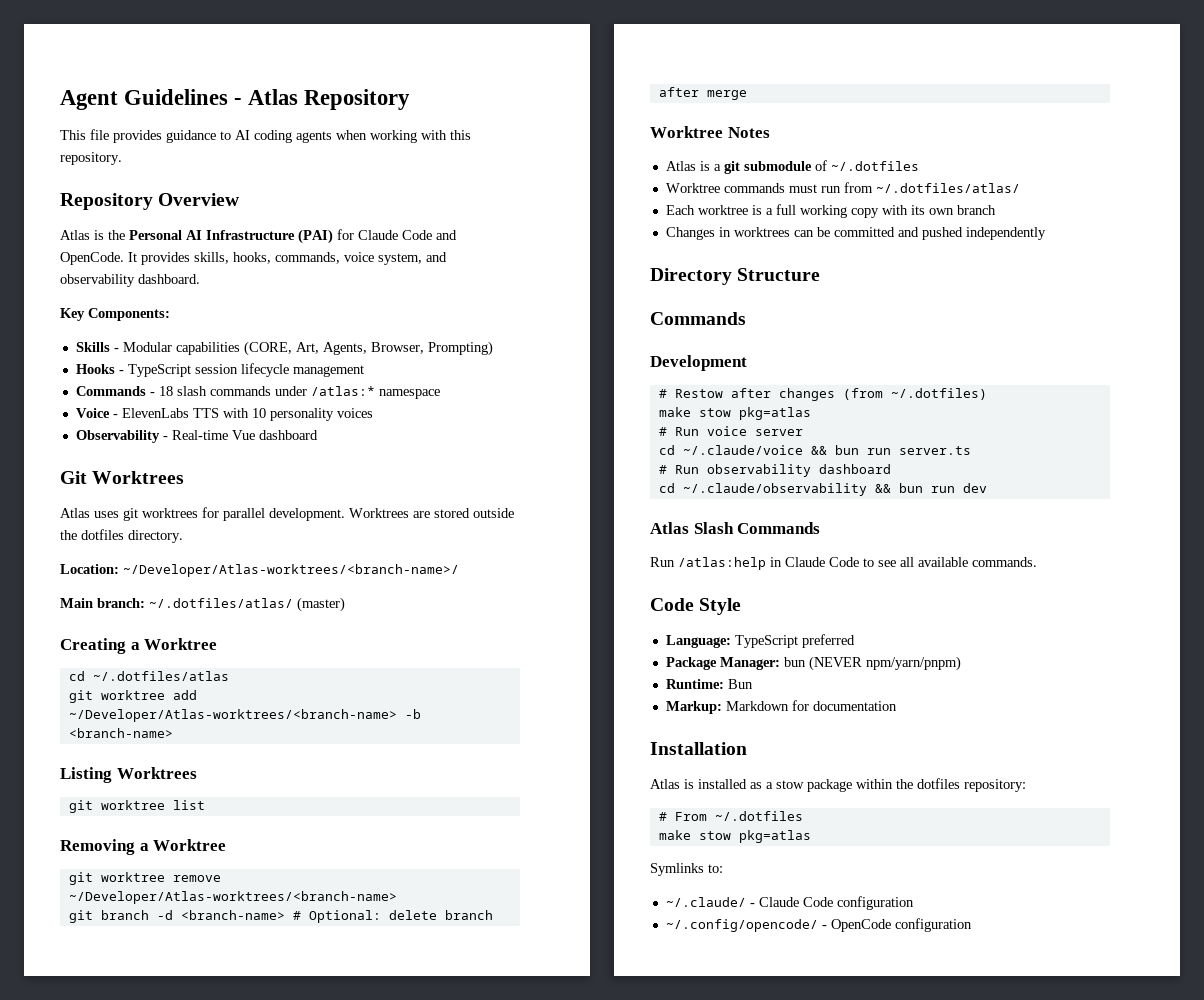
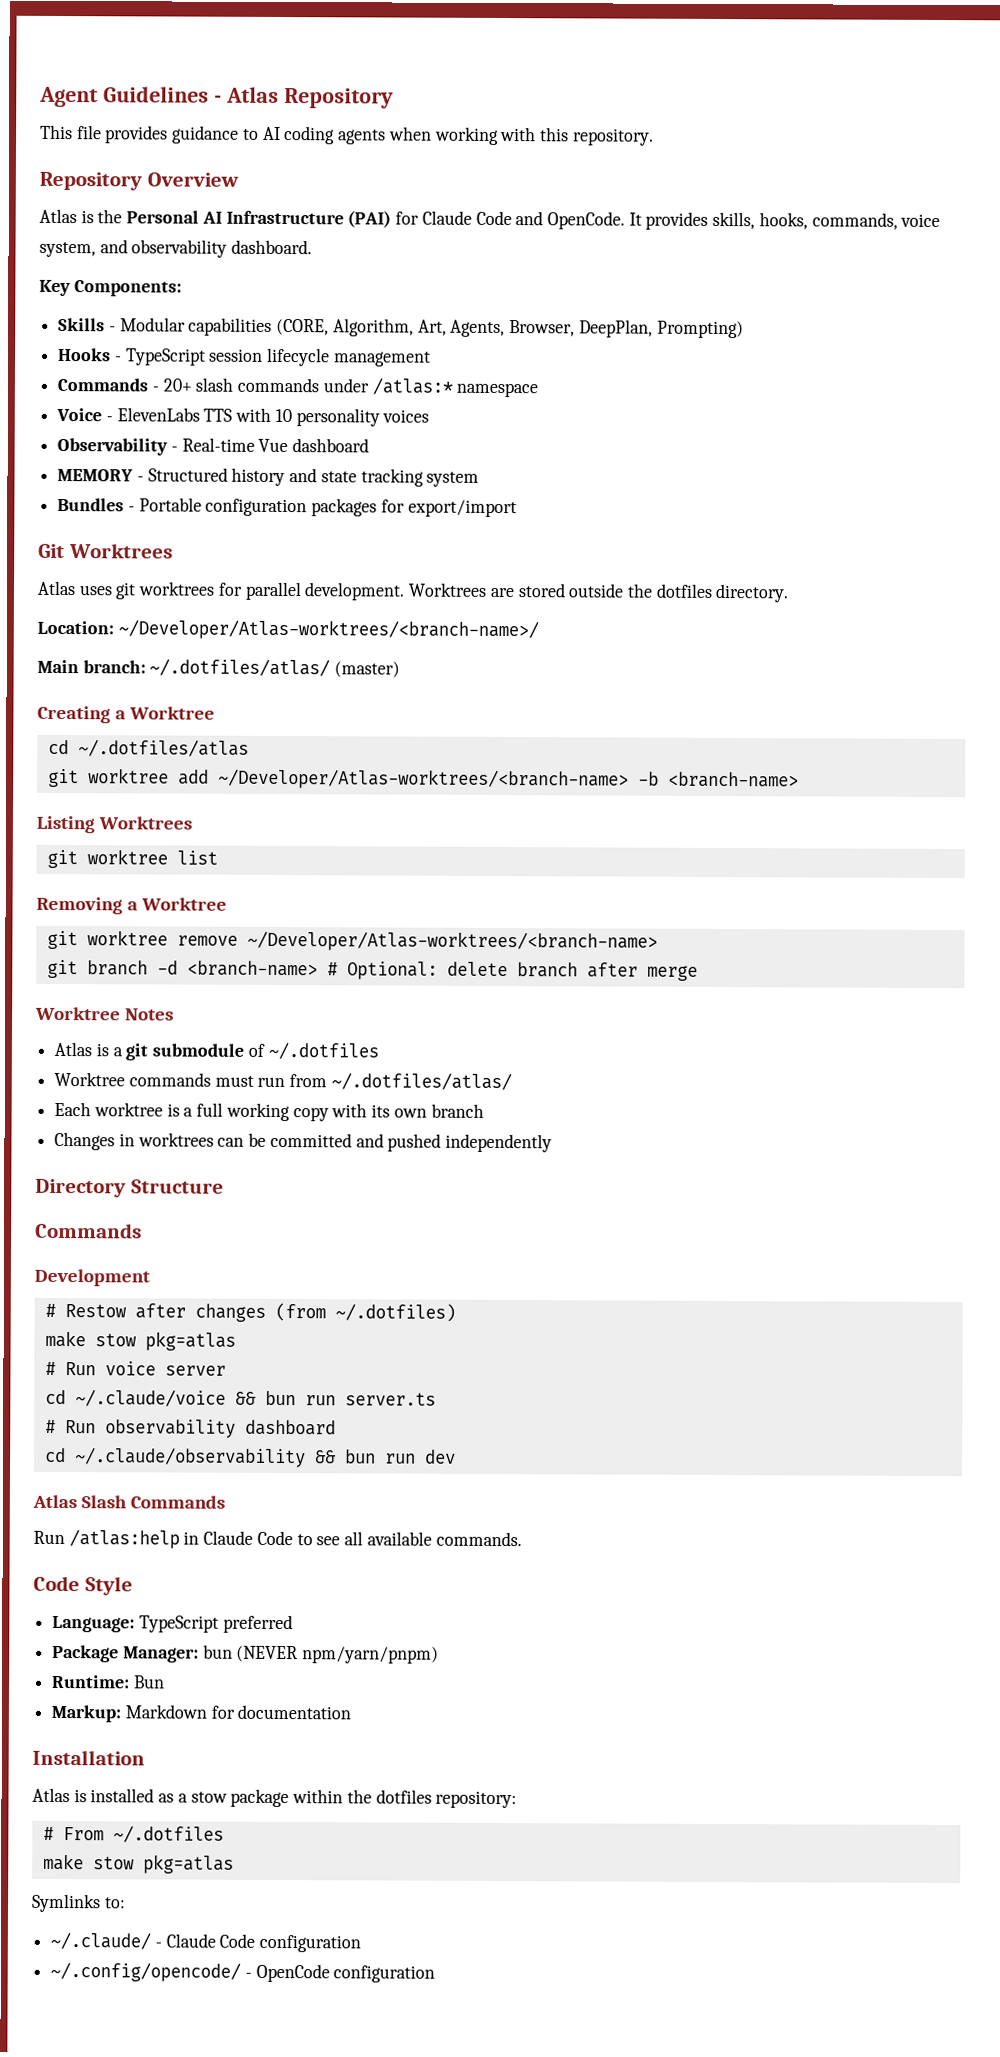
- Skills - Modular capabilities (CORE, Art, Agents, Browser, Prompting)
+ Skills - Modular capabilities (CORE, Algorithm, Art, Agents, Browser, DeepPlan, Prompting)
- Commands - 18 slash commands under /atlas:* namespace
+ Commands - 20+ slash commands under /atlas:* namespace
+ MEMORY - Structured history and state tracking system
+ Bundles - Portable configuration packages for export/import

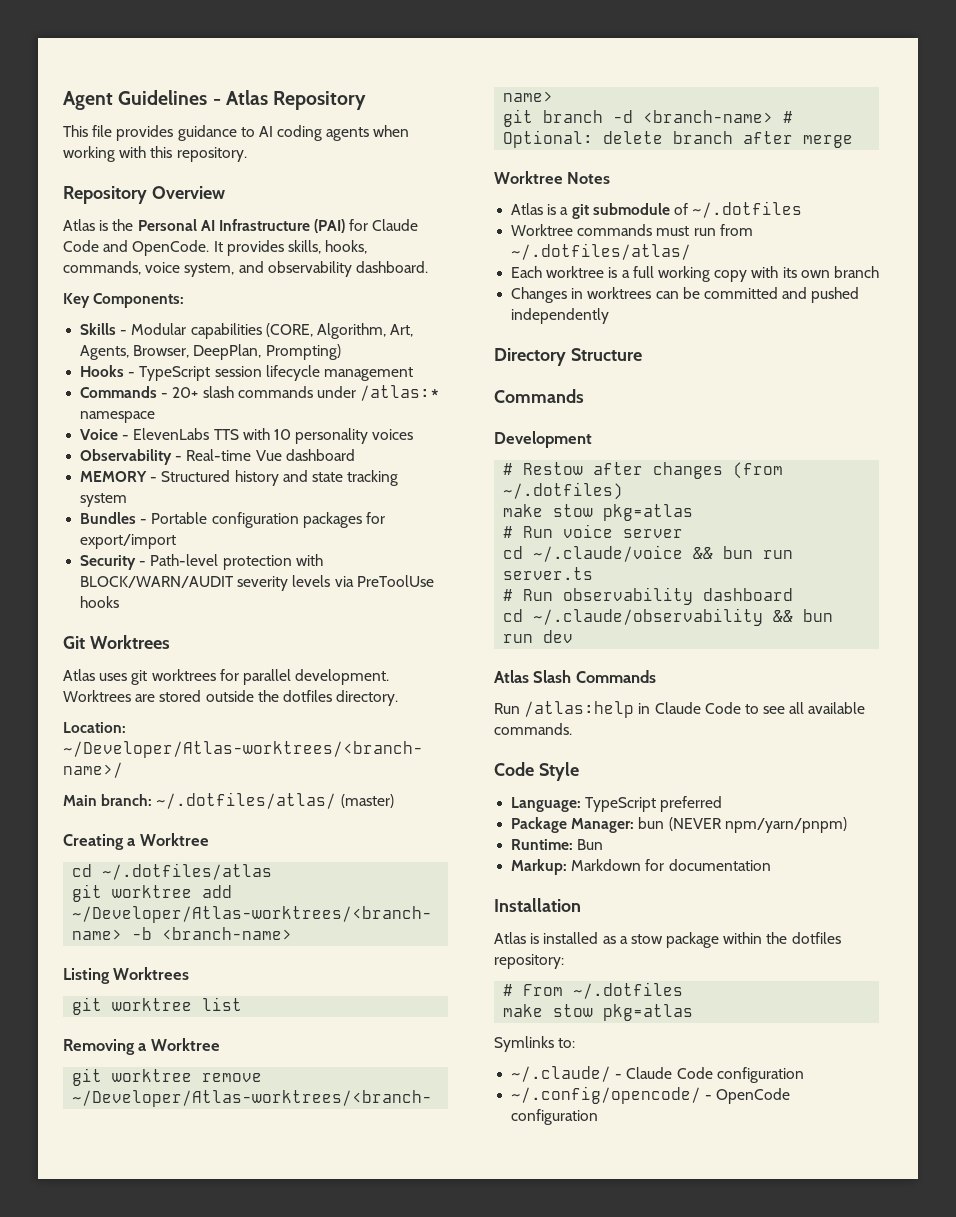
+ Security - Path-level protection with BLOCK/WARN/AUDIT severity levels via PreToolUse hooks

